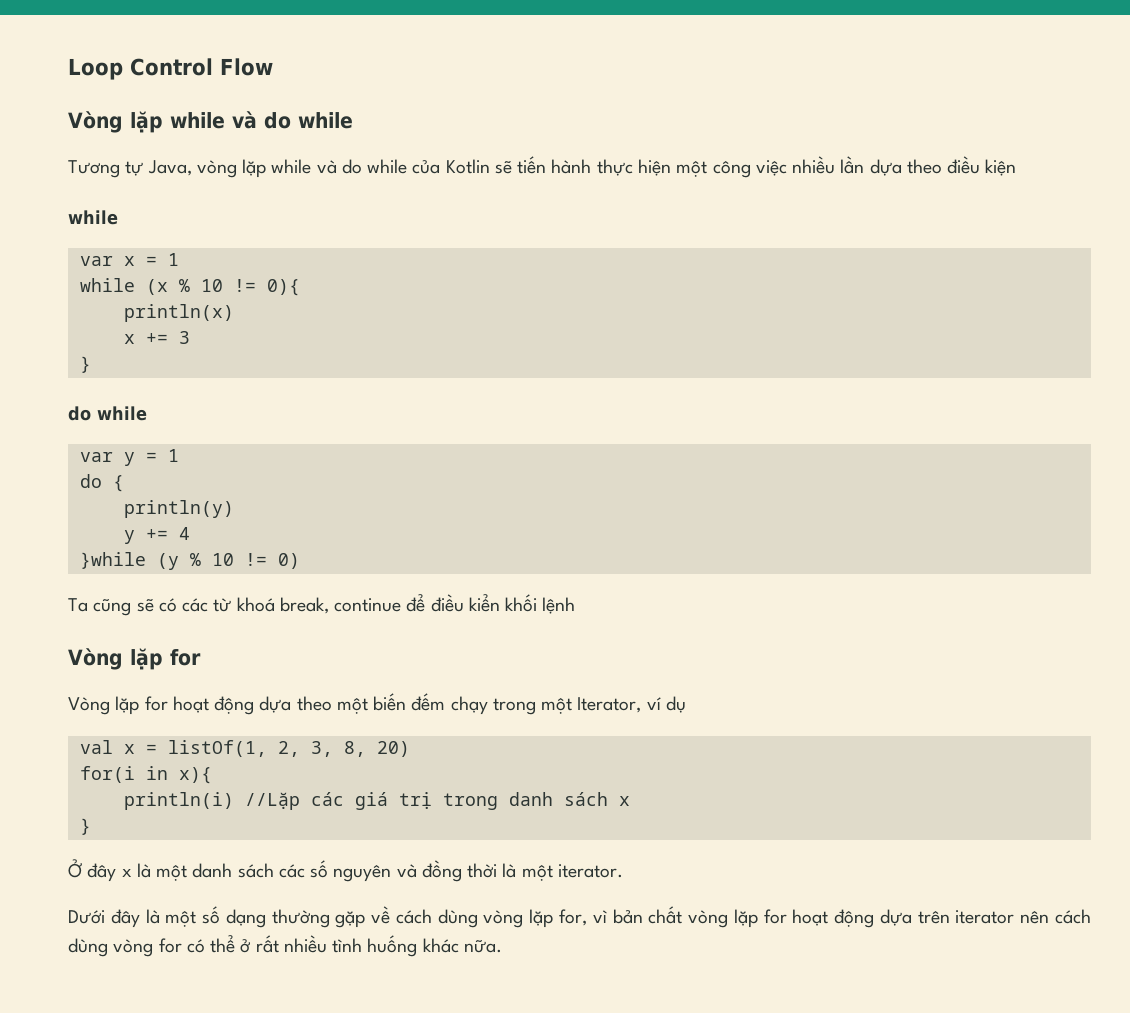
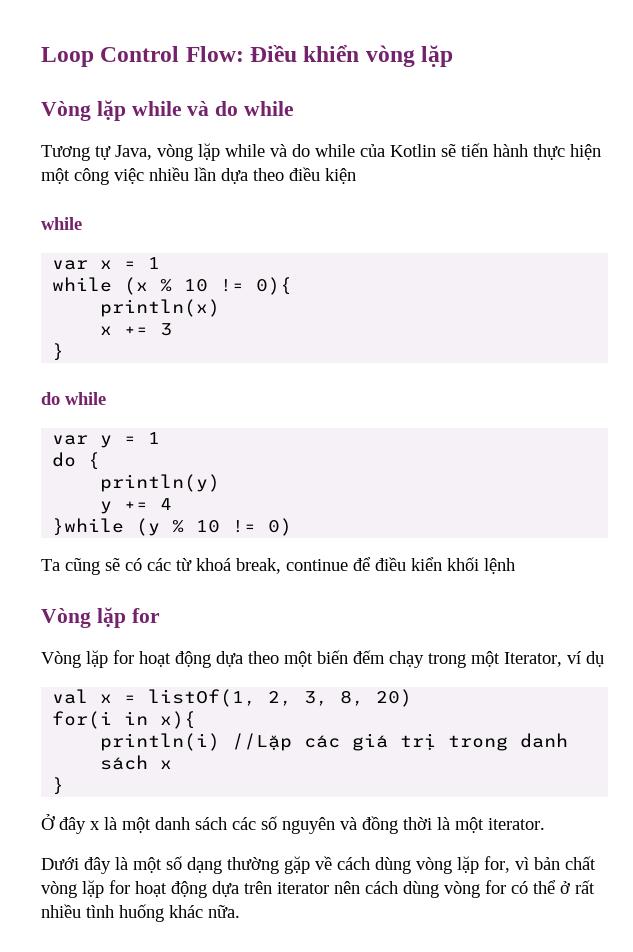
- Loop Control Flow
+ Loop Control Flow: Điều khiển vòng lặp

